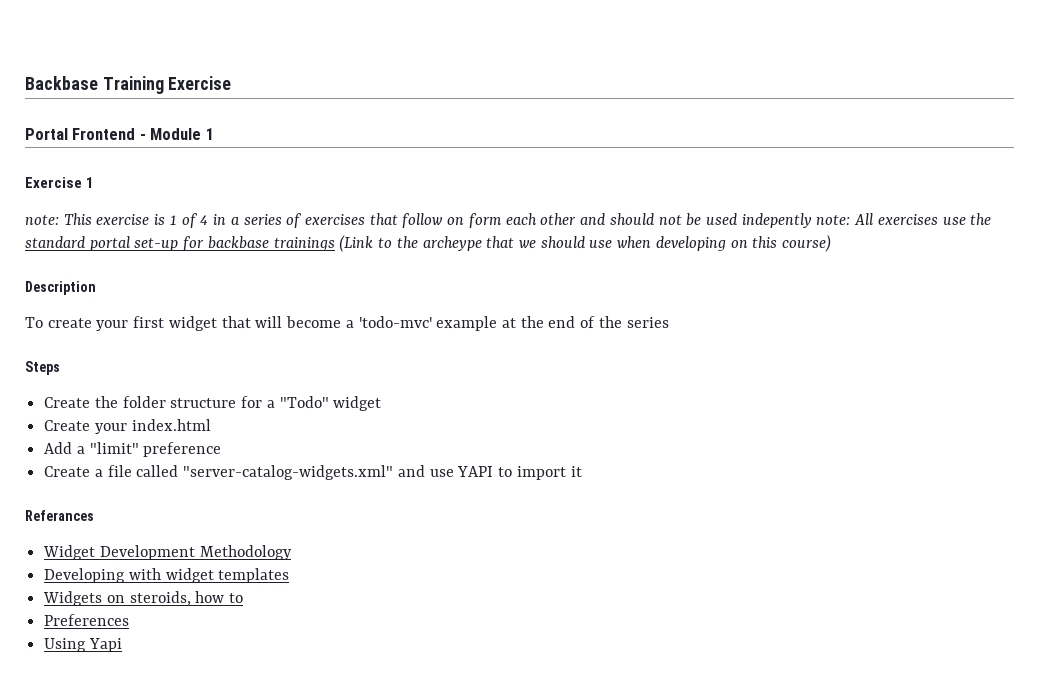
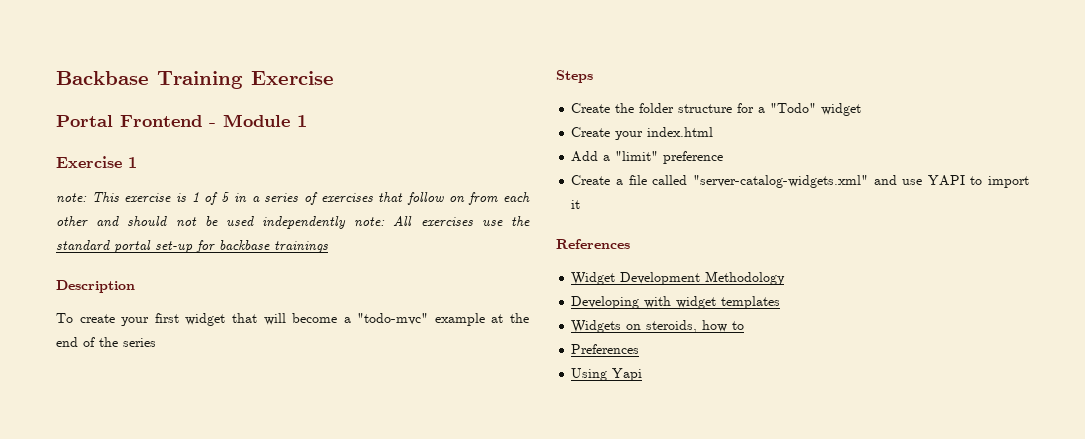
- note: This exercise is 1 of 4 in a series of exercises that follow on form each other and should not be used indepently note: All exercises use the standard portal set-up for backbase trainings (Link to the archeype that we should use when developing on this course)
+ note: This exercise is 1 of 5 in a series of exercises that follow on from each other and should not be used independently note: All exercises use the standard portal set-up for backbase trainings
- To create your first widget that will become a 'todo-mvc' example at the end of the series
+ To create your first widget that will become a "todo-mvc" example at the end of the series
- Referances
+ References

